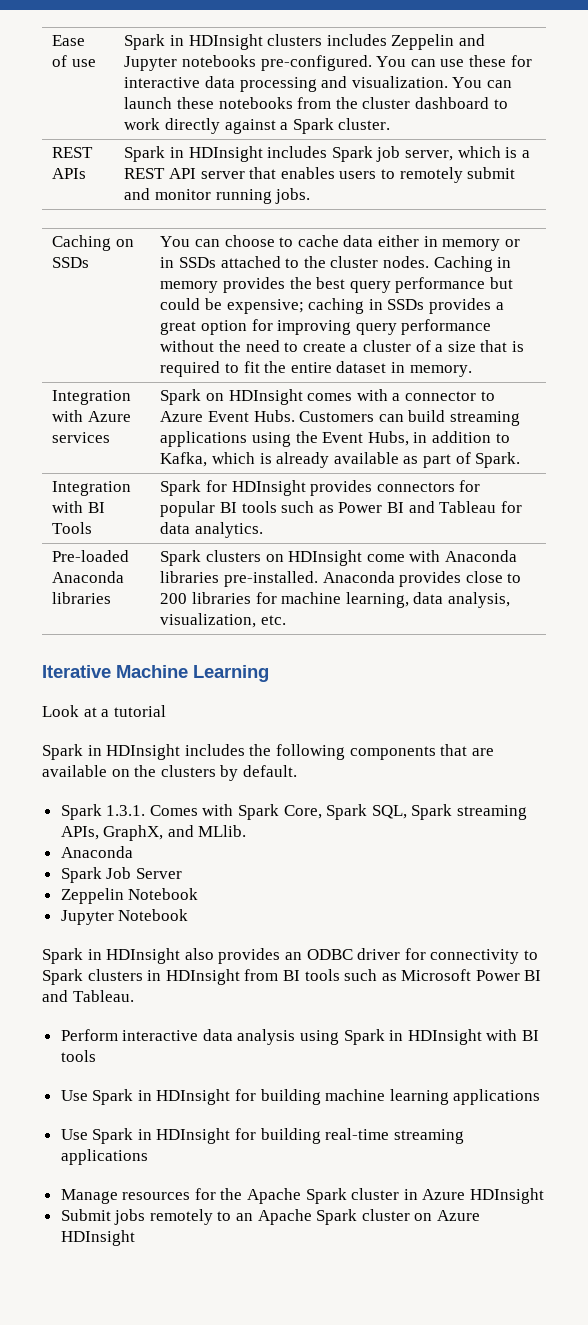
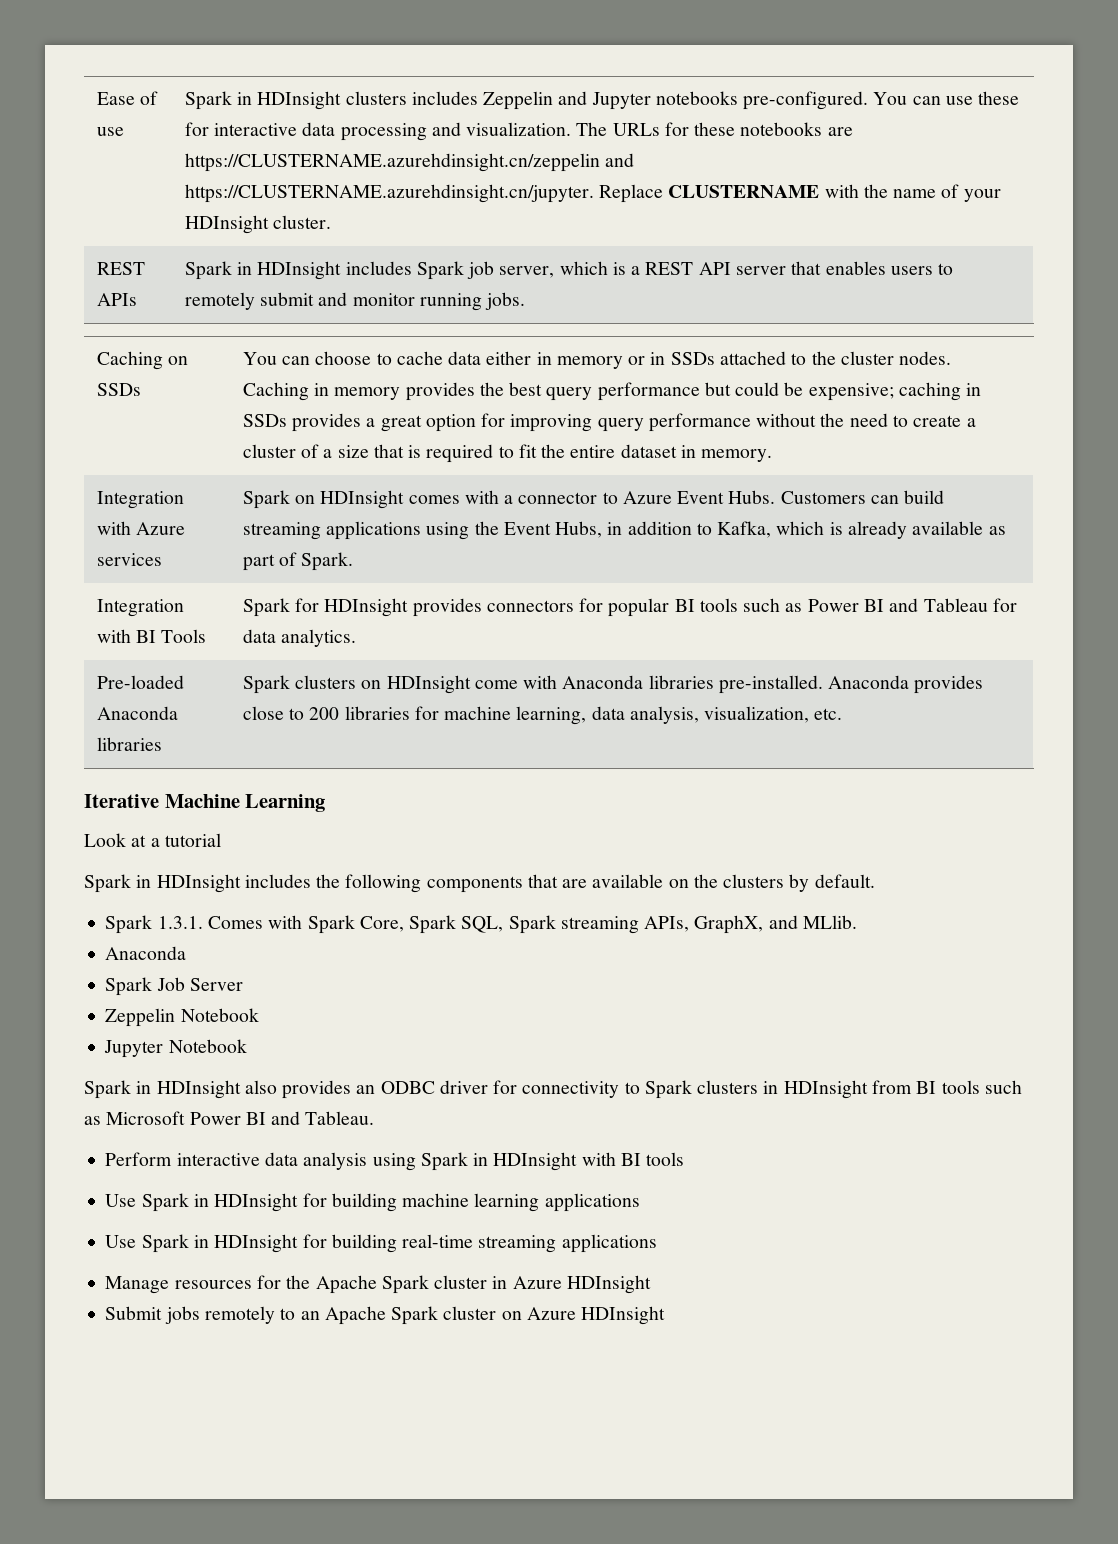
- You can launch these notebooks from the cluster dashboard to work directly against a Spark cluster.
+ The URLs for these notebooks are https://CLUSTERNAME.azurehdinsight.cn/zeppelin and https://CLUSTERNAME.azurehdinsight.cn/jupyter. Replace CLUSTERNAME with the name of your HDInsight cluster.

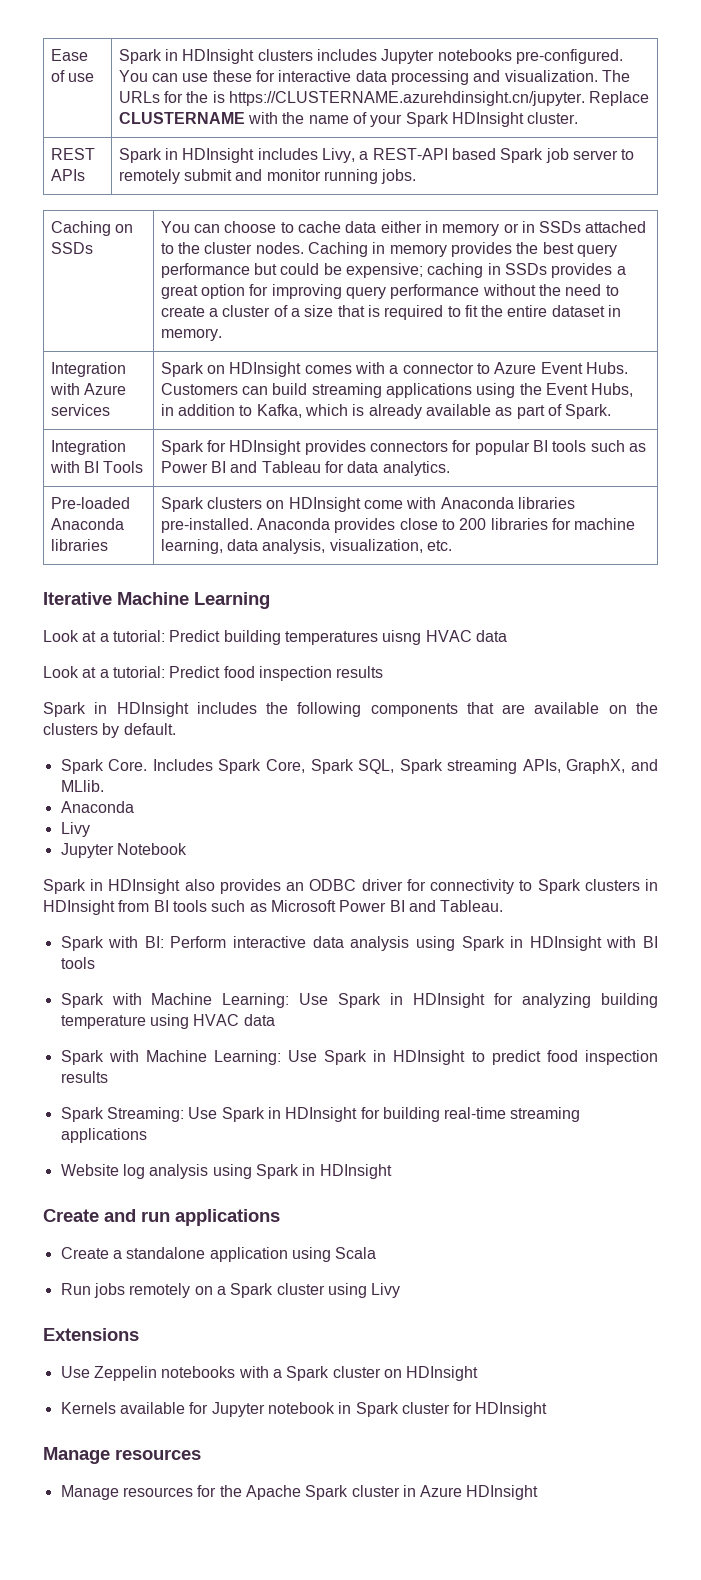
- Spark in HDInsight clusters includes Zeppelin and Jupyter notebooks pre-configured.
+ Spark in HDInsight clusters includes Jupyter notebooks pre-configured.
- The URLs for these notebooks are https://CLUSTERNAME.azurehdinsight.cn/zeppelin and https://CLUSTERNAME.azurehdinsight.cn/jupyter. Replace CLUSTERNAME with the name of your HDInsight cluster.
+ The URLs for the is https://CLUSTERNAME.azurehdinsight.cn/jupyter. Replace CLUSTERNAME with the name of your Spark HDInsight cluster.
- REST APIs | Spark in HDInsight includes Spark job server, which is a REST API server that enables users to remotely submit and monitor running jobs.
+ REST APIs | Spark in HDInsight includes Livy, a REST-API based Spark job server to remotely submit and monitor running jobs.
- Look at a tutorial
+ Look at a tutorial: Predict building temperatures uisng HVAC data
+ Look at a tutorial: Predict food inspection results
- Spark 1.3.1. Comes with Spark Core, Spark SQL, Spark streaming APIs, GraphX, and MLlib.
+ Spark Core. Includes Spark Core, Spark SQL, Spark streaming APIs, GraphX, and MLlib.
  Anaconda
- Spark Job Server
- Zeppelin Notebook
+ Livy
- Perform interactive data analysis using Spark in HDInsight with BI tools
+ Spark with BI: Perform interactive data analysis using Spark in HDInsight with BI tools
- Use Spark in HDInsight for building machine learning applications
- Use Spark in HDInsight for building real-time streaming applications
+ Spark with Machine Learning: Use Spark in HDInsight for analyzing building temperature using HVAC data
+ Spark with Machine Learning: Use Spark in HDInsight to predict food inspection results
+ Spark Streaming: Use Spark in HDInsight for building real-time streaming applications
+ Website log analysis using Spark in HDInsight
+ Create and run applications
+ Create a standalone application using Scala
+ Run jobs remotely on a Spark cluster using Livy
+ Extensions
+ Use Zeppelin notebooks with a Spark cluster on HDInsight
+ Kernels available for Jupyter notebook in Spark cluster for HDInsight
+ Manage resources
- Submit jobs remotely to an Apache Spark cluster on Azure HDInsight

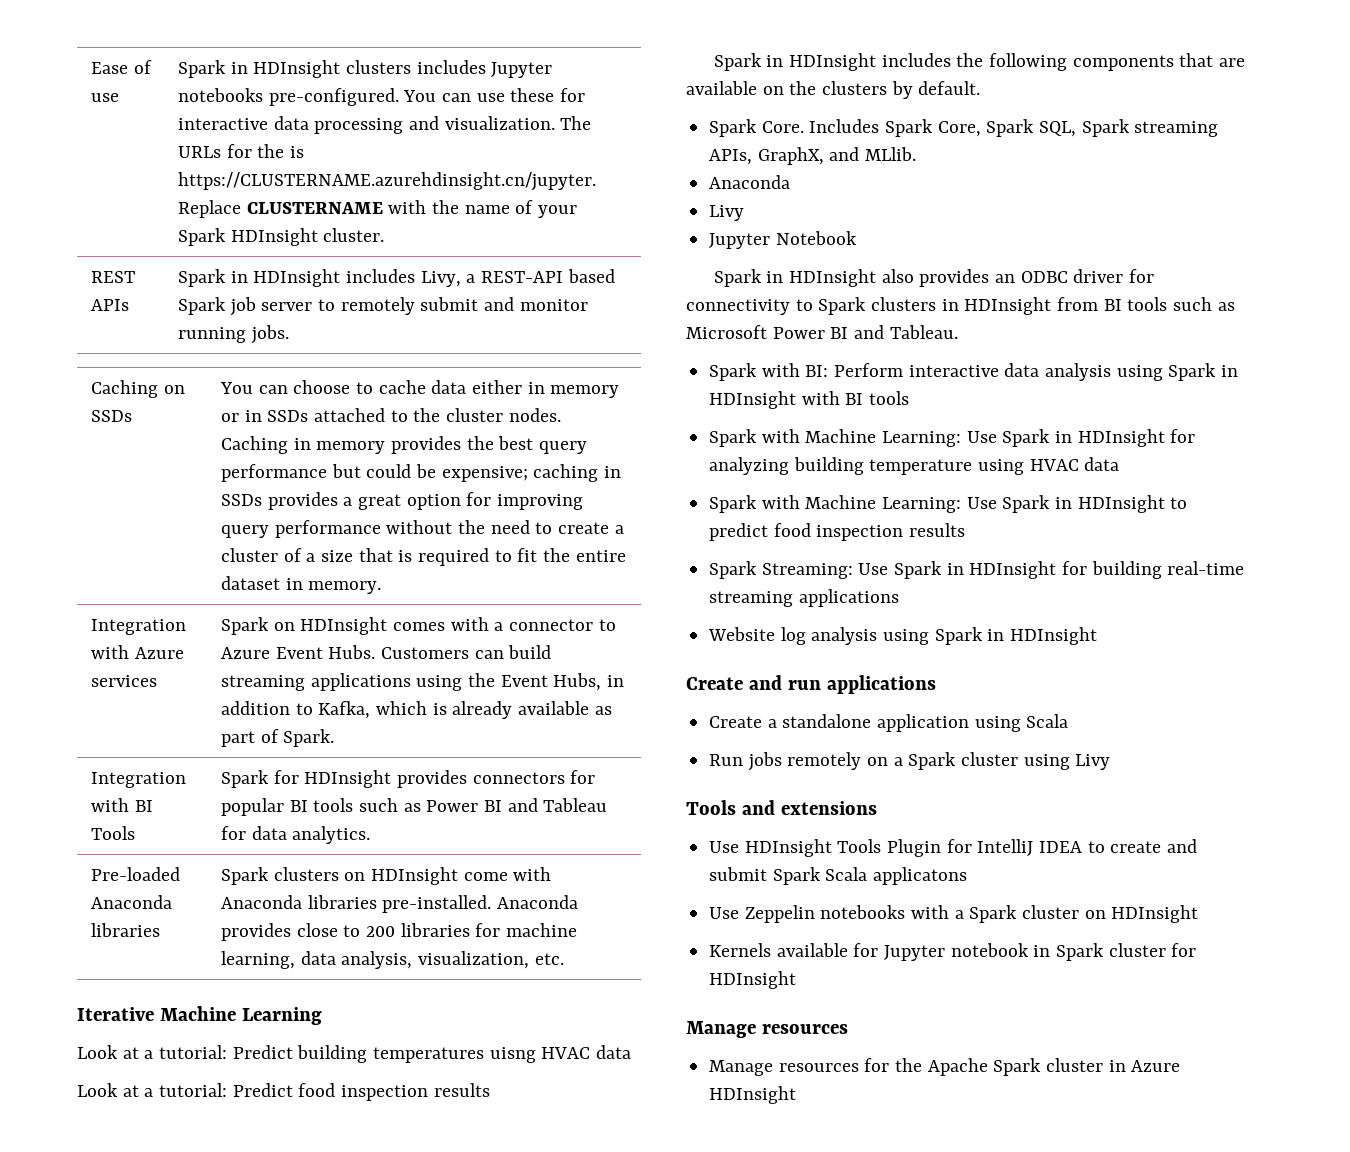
- Extensions
+ Tools and extensions
+ Use HDInsight Tools Plugin for IntelliJ IDEA to create and submit Spark Scala applicatons

